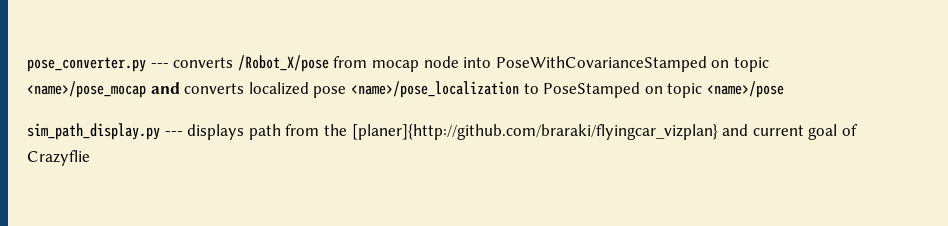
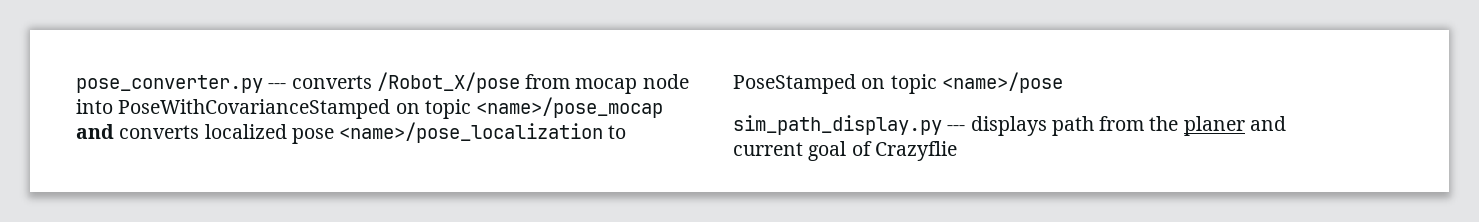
- sim_path_display.py --- displays path from the [planer]{http://github.com/braraki/flyingcar_vizplan} and current goal of Crazyflie
+ sim_path_display.py --- displays path from the planer and current goal of Crazyflie

